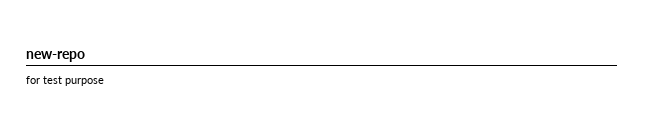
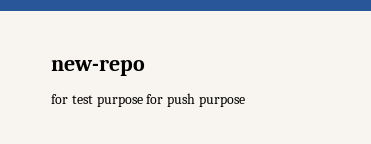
- for test purpose
+ for test purpose for push purpose

